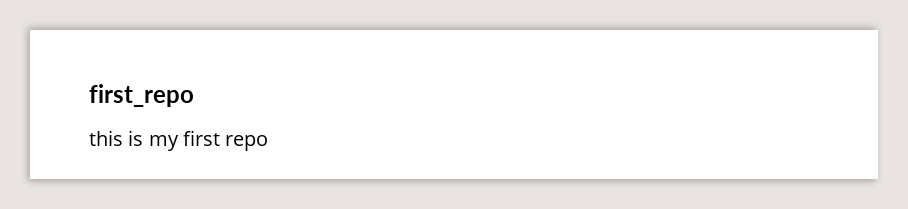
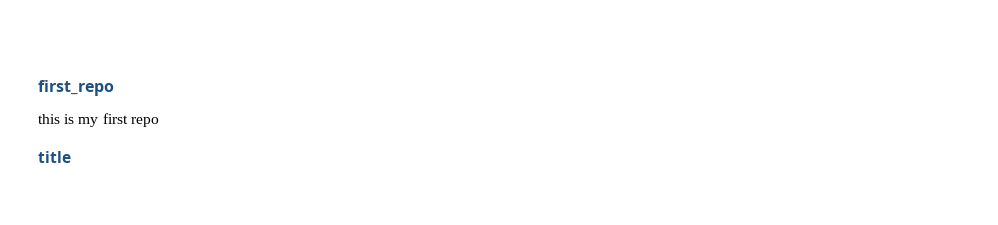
+ title

